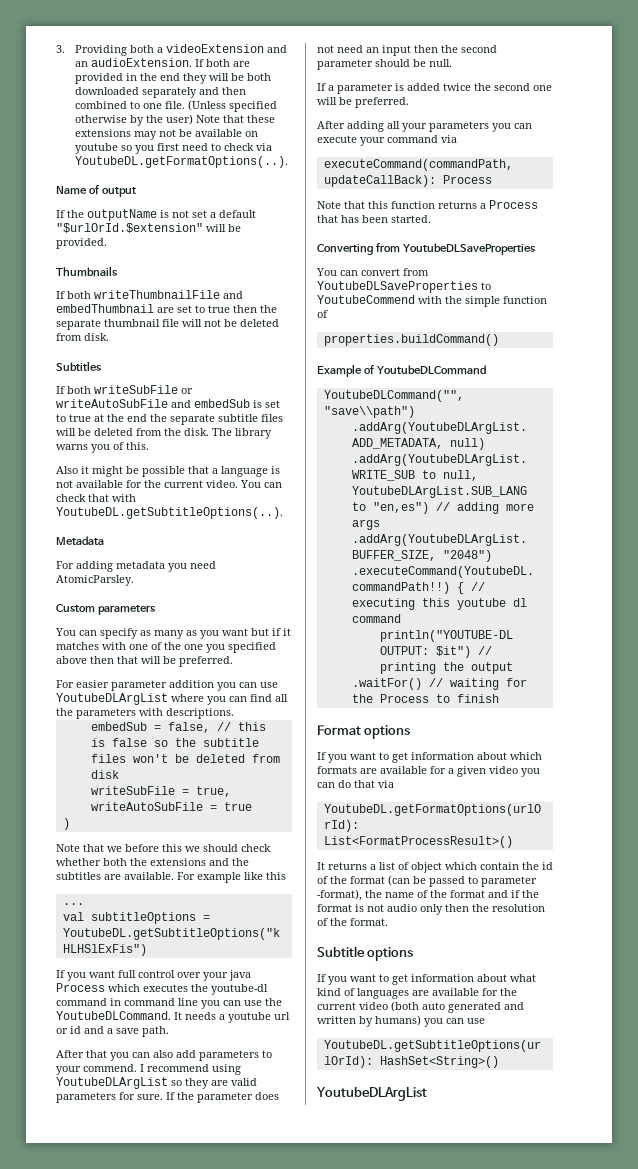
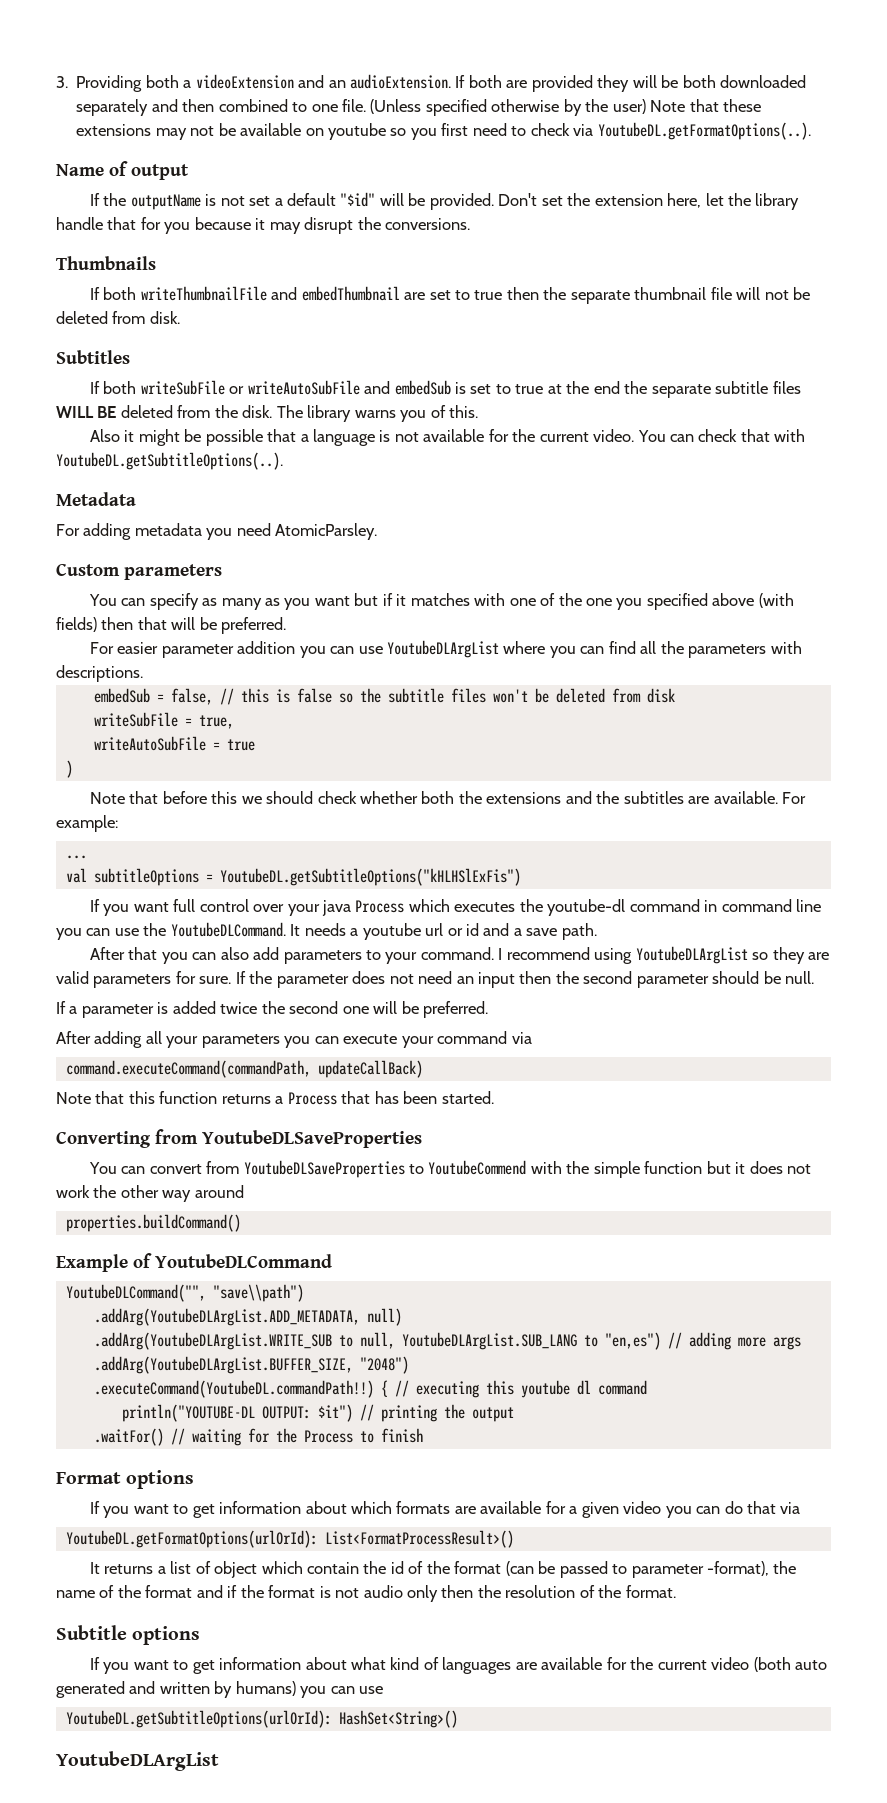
- If both are provided in the end they will be both downloaded separately and then combined to one file.
+ If both are provided they will be both downloaded separately and then combined to one file.
- If the outputName is not set a default "$urlOrId.$extension" will be provided.
+ If the outputName is not set a default "$id" will be provided. Don't set the extension here, let the library handle that for you because it may disrupt the conversions.
- If both writeSubFile or writeAutoSubFile and embedSub is set to true at the end the separate subtitle files will be deleted from the disk.
+ If both writeSubFile or writeAutoSubFile and embedSub is set to true at the end the separate subtitle files WILL BE deleted from the disk.
- You can specify as many as you want but if it matches with one of the one you specified above then that will be preferred.
+ You can specify as many as you want but if it matches with one of the one you specified above (with fields) then that will be preferred.
- Note that we before this we should check whether both the extensions and the subtitles are available.
+ Note that before this we should check whether both the extensions and the subtitles are available.
- For example like this
+ For example:
- After that you can also add parameters to your commend.
+ After that you can also add parameters to your command.
- executeCommand(commandPath, updateCallBack): Process
+ command.executeCommand(commandPath, updateCallBack)
- You can convert from YoutubeDLSaveProperties to YoutubeCommend with the simple function of
+ You can convert from YoutubeDLSaveProperties to YoutubeCommend with the simple function but it does not work the other way around

